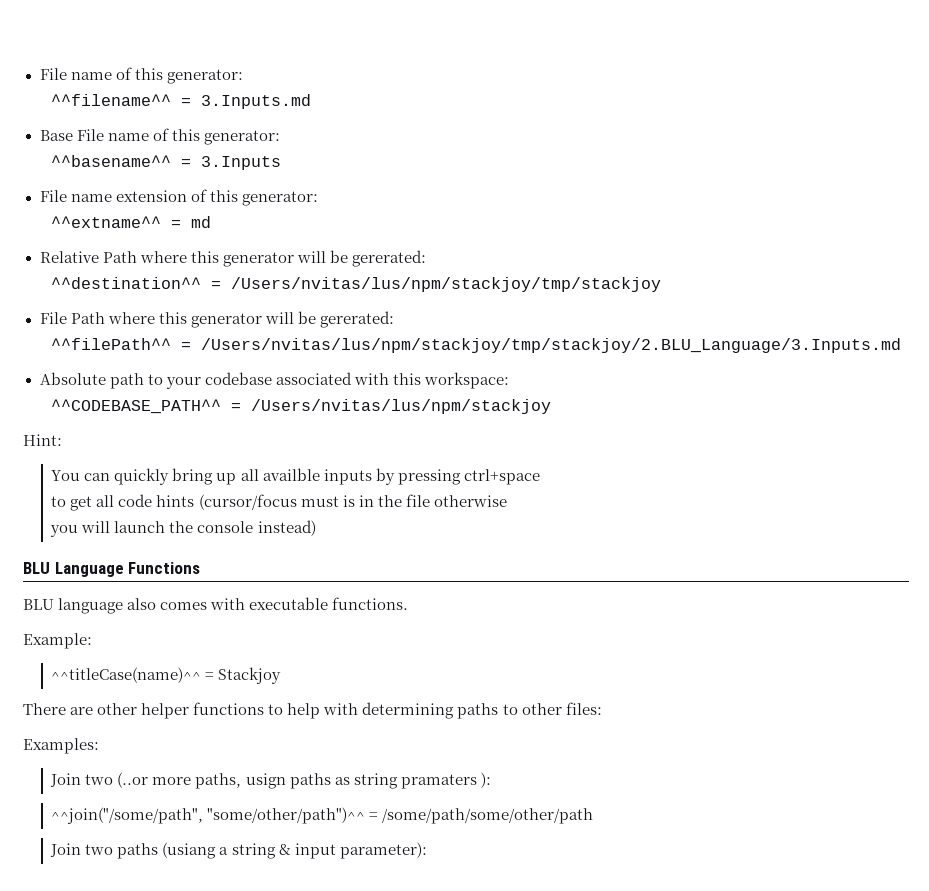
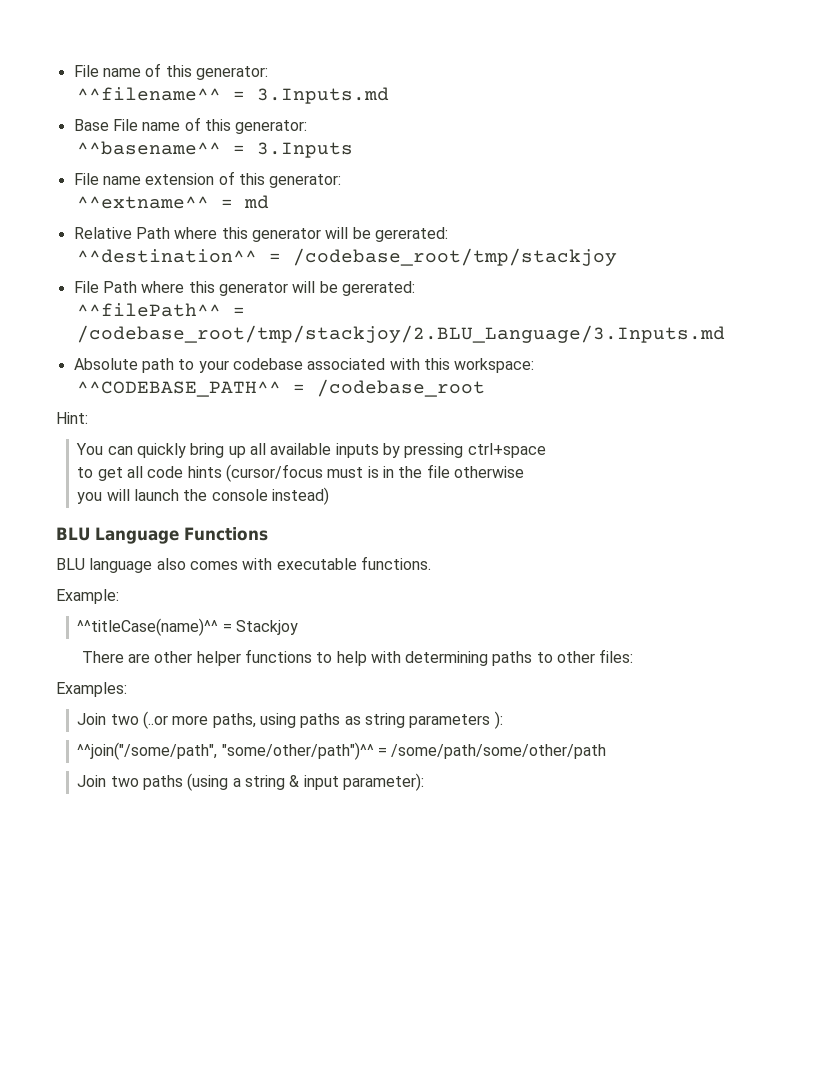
- ^^destination^^ = /Users/nvitas/lus/npm/stackjoy/tmp/stackjoy
+ ^^destination^^ = /codebase_root/tmp/stackjoy
- ^^filePath^^ = /Users/nvitas/lus/npm/stackjoy/tmp/stackjoy/2.BLU_Language/3.Inputs.md
+ ^^filePath^^ = /codebase_root/tmp/stackjoy/2.BLU_Language/3.Inputs.md
- ^^CODEBASE_PATH^^ = /Users/nvitas/lus/npm/stackjoy
+ ^^CODEBASE_PATH^^ = /codebase_root
- You can quickly bring up all availble inputs by pressing ctrl+space
+ You can quickly bring up all available inputs by pressing ctrl+space
- Join two (..or more paths, usign paths as string pramaters ):
+ Join two (..or more paths, using paths as string parameters ):
- Join two paths (usiang a string & input parameter):
+ Join two paths (using a string & input parameter):

